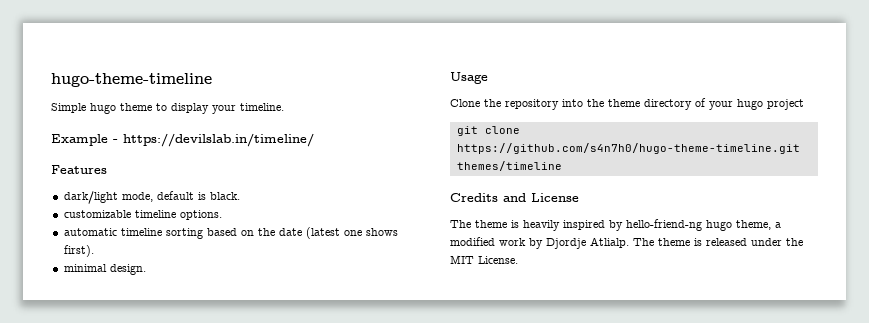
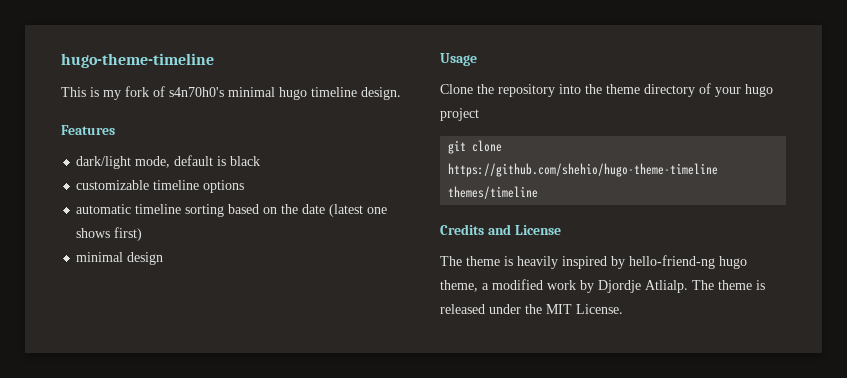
- Simple hugo theme to display your timeline.
- Example - https://devilslab.in/timeline/
+ This is my fork of s4n70h0's minimal hugo timeline design.
- dark/light mode, default is black.
+ dark/light mode, default is black
- customizable timeline options.
+ customizable timeline options
- automatic timeline sorting based on the date (latest one shows first).
- minimal design.
+ automatic timeline sorting based on the date (latest one shows first)
+ minimal design
- git clone https://github.com/s4n7h0/hugo-theme-timeline.git themes/timeline
+ git clone https://github.com/shehio/hugo-theme-timeline themes/timeline

